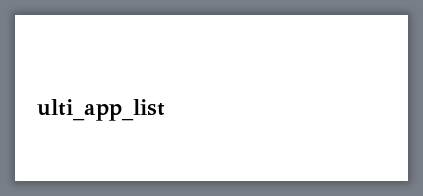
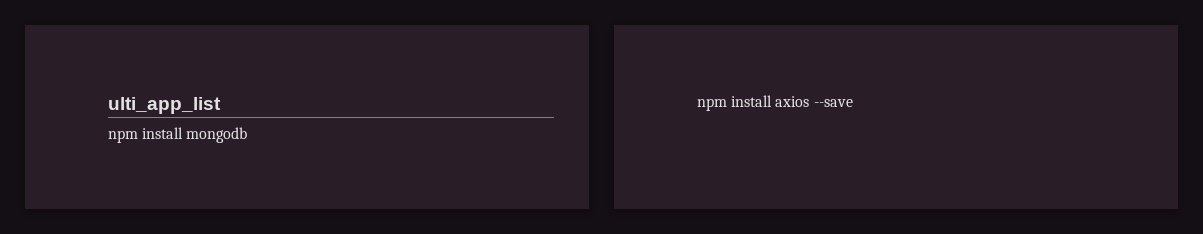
+ npm install mongodb
+ npm install axios --save

